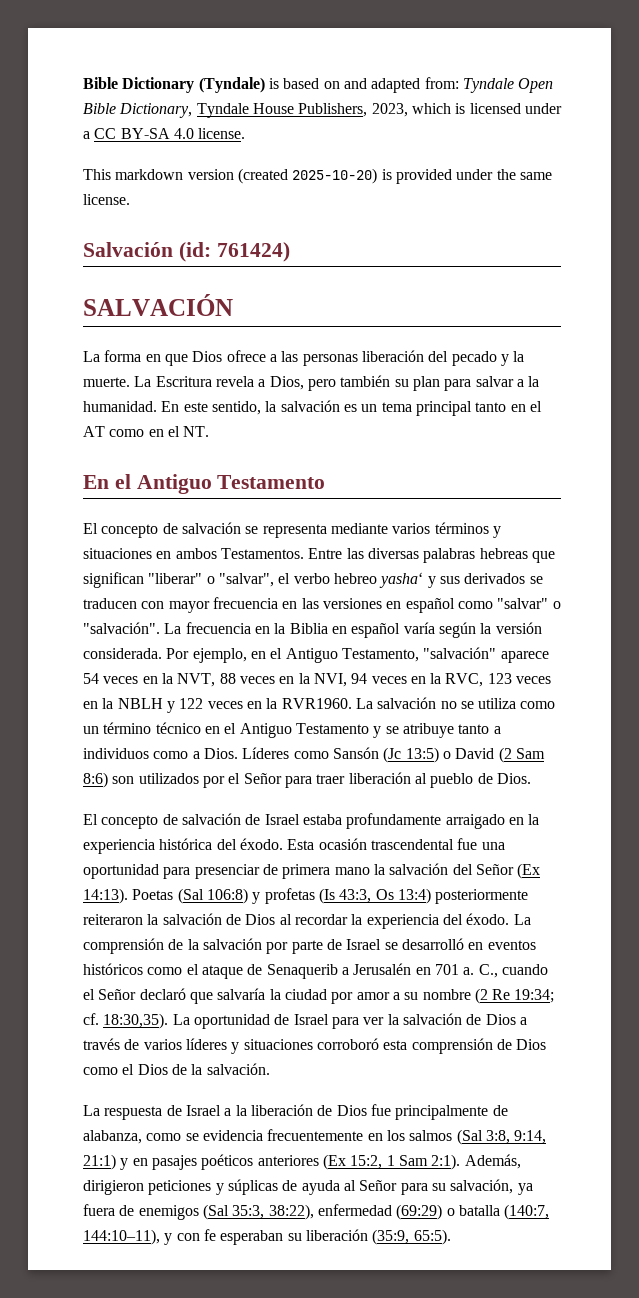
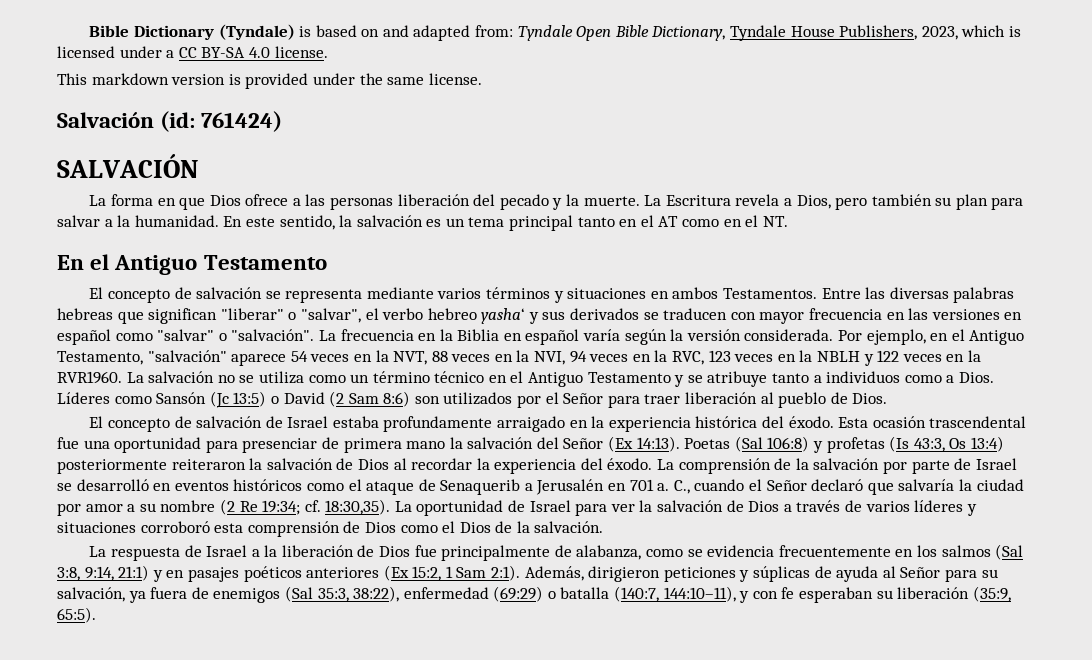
- This markdown version (created 2025-10-20) is provided under the same license.
+ This markdown version is provided under the same license.

